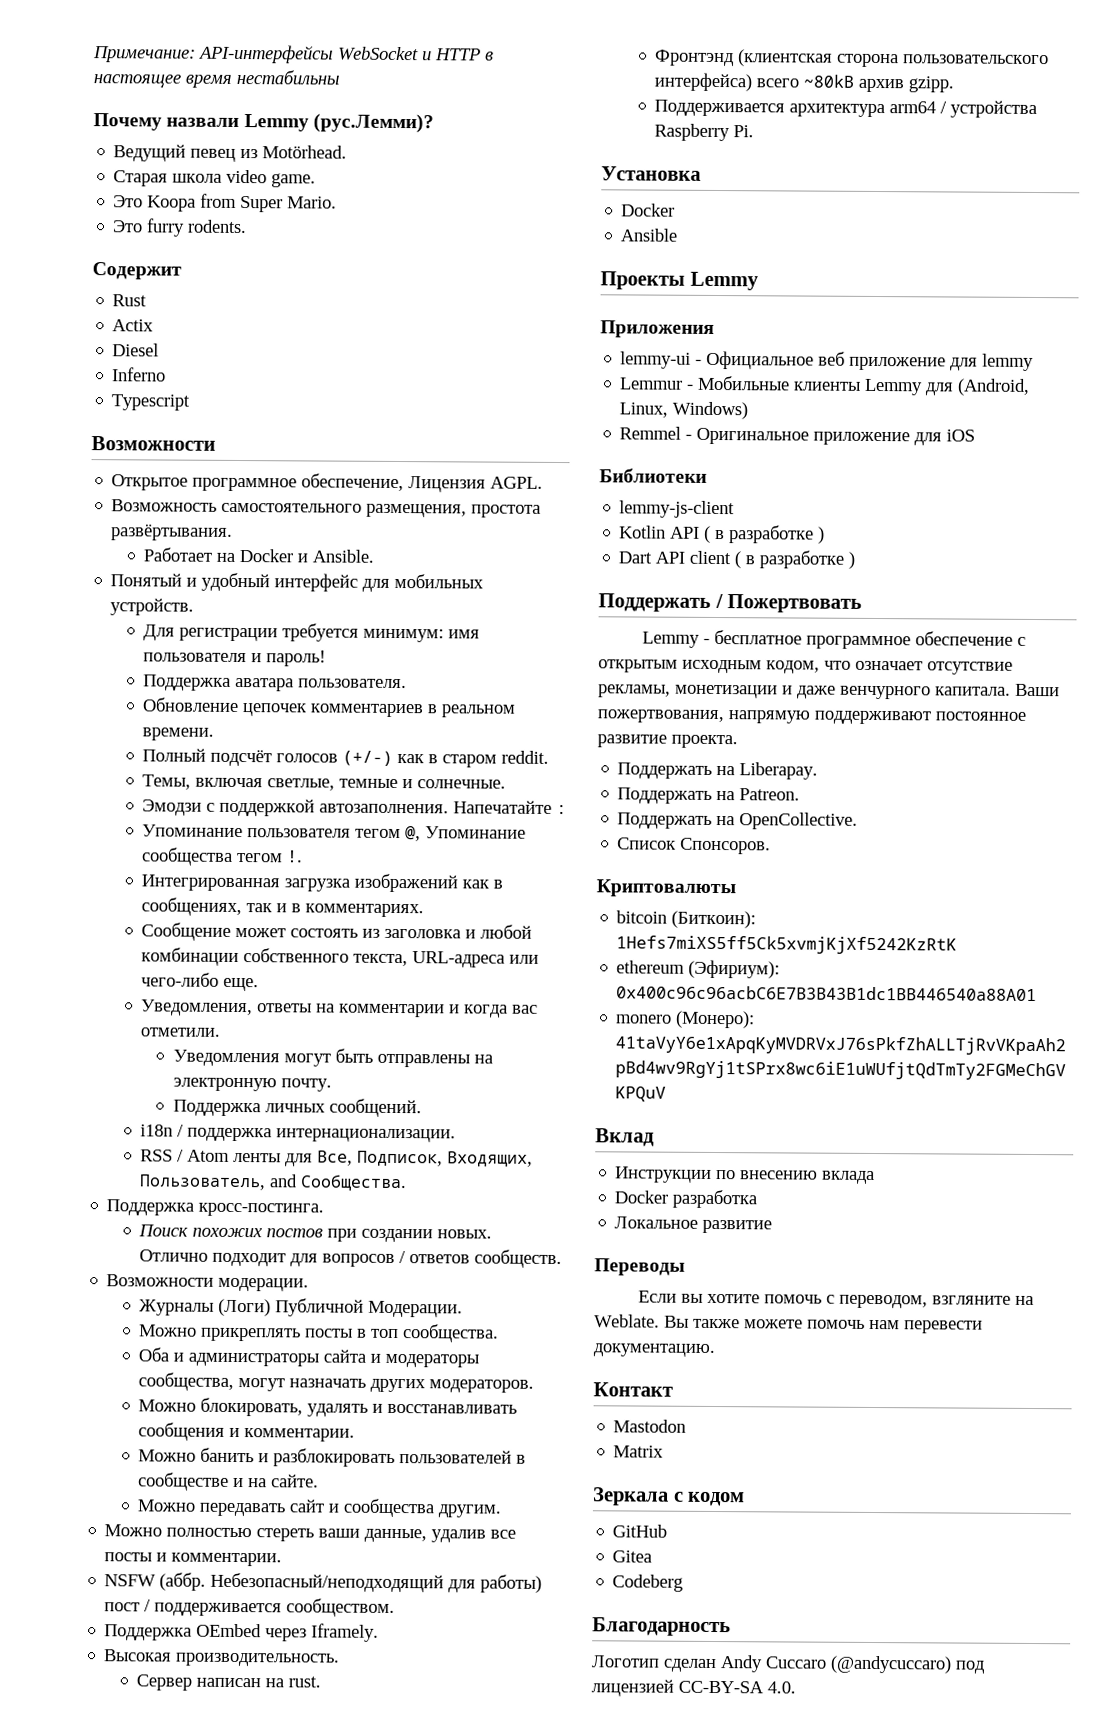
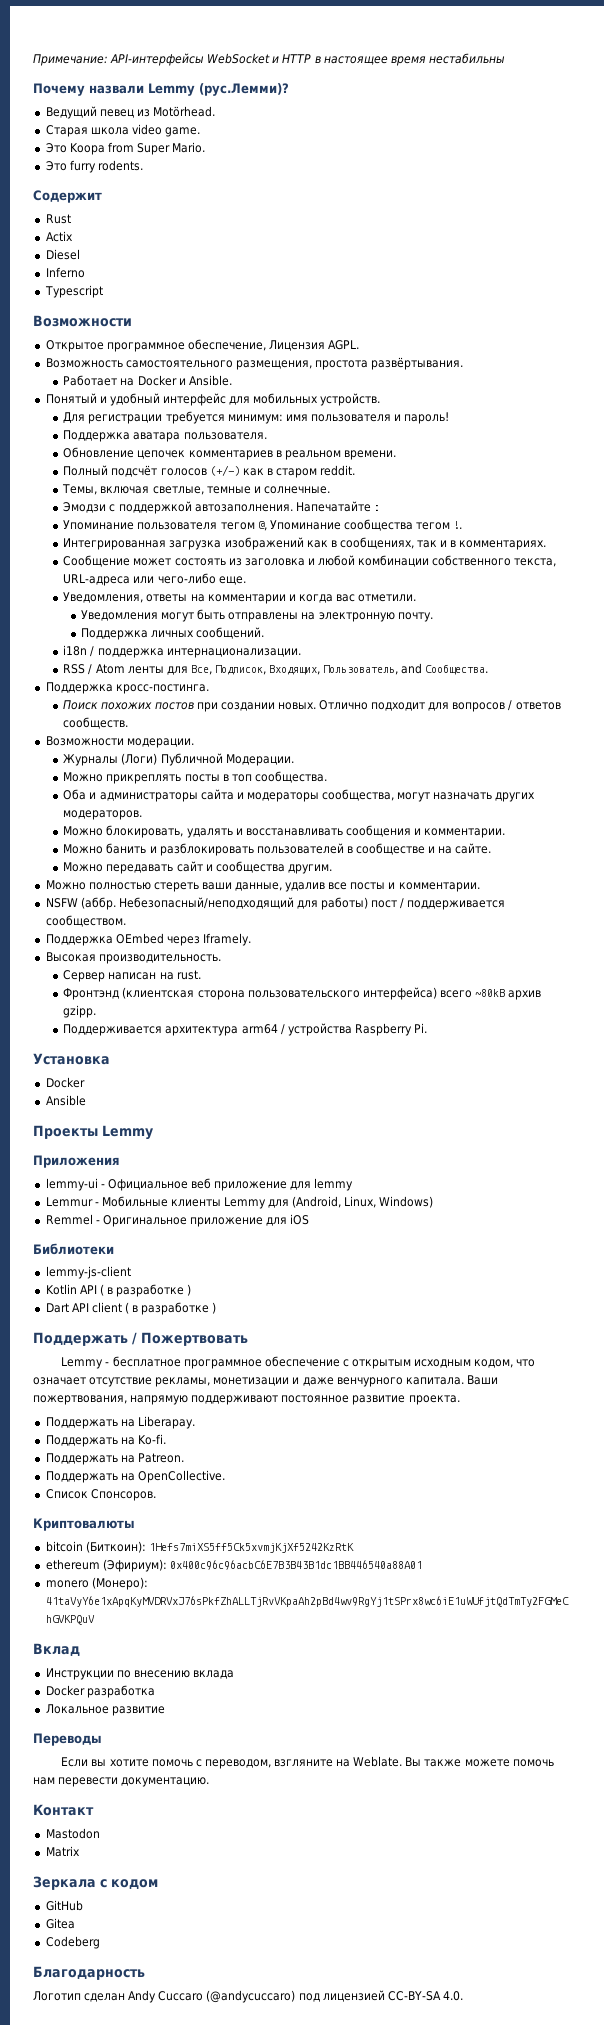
+ Поддержать на Ko-fi.

